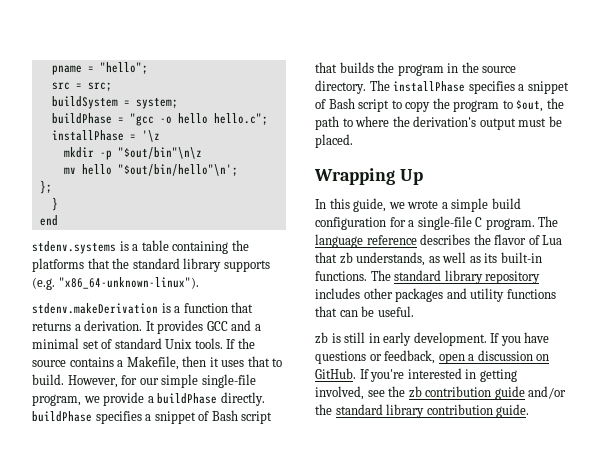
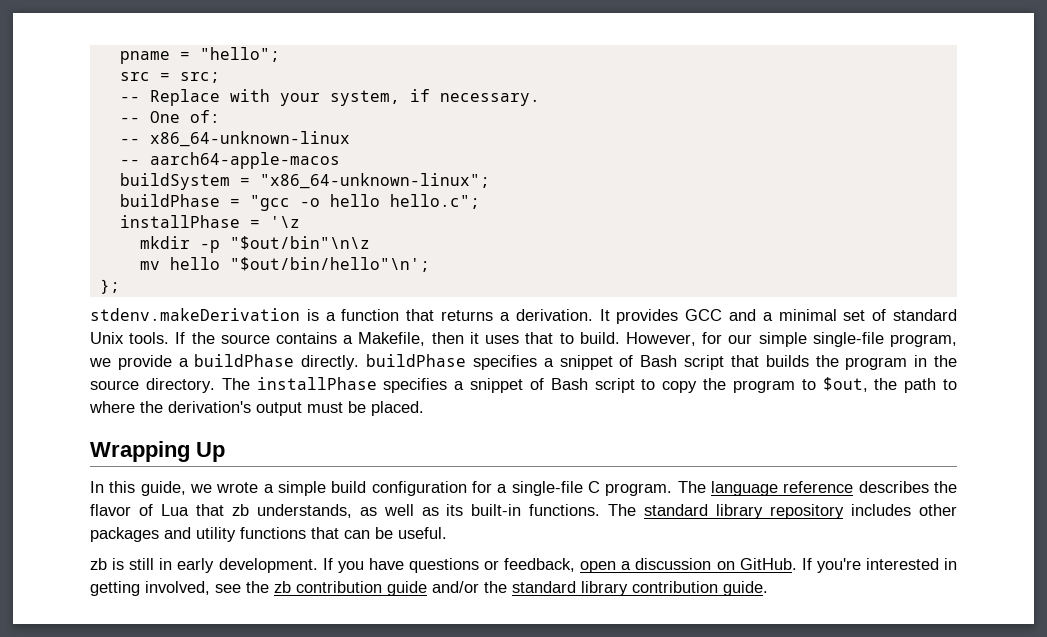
+ -- Replace with your system, if necessary.
+ -- One of:
+ -- x86_64-unknown-linux
+ -- aarch64-apple-macos
- buildSystem = system;
+ buildSystem = "x86_64-unknown-linux";
- }
- end
- stdenv.systems is a table containing the platforms that the standard library supports (e.g. "x86_64-unknown-linux").

